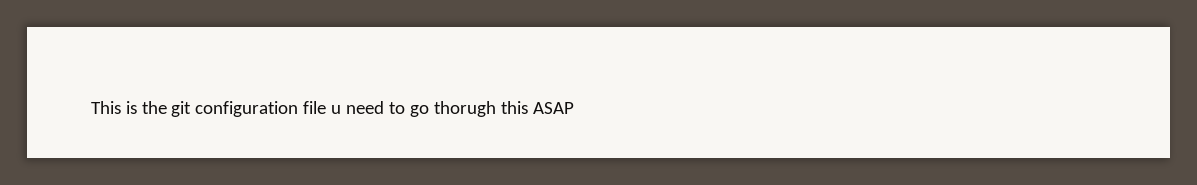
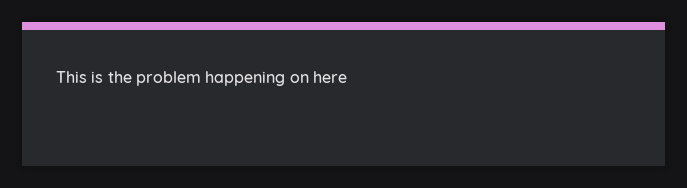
- This is the git configuration file u need to go thorugh this ASAP
+ This is the problem happening on here

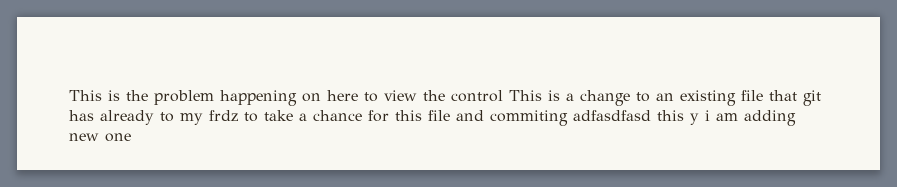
- This is the problem happening on here
+ This is the problem happening on here to view the control This is a change to an existing file that git has already to my frdz to take a chance for this file and commiting adfasdfasd this y i am adding new one

